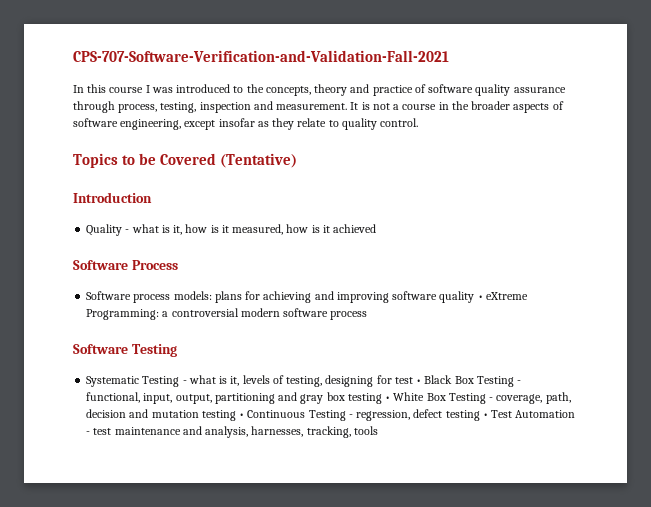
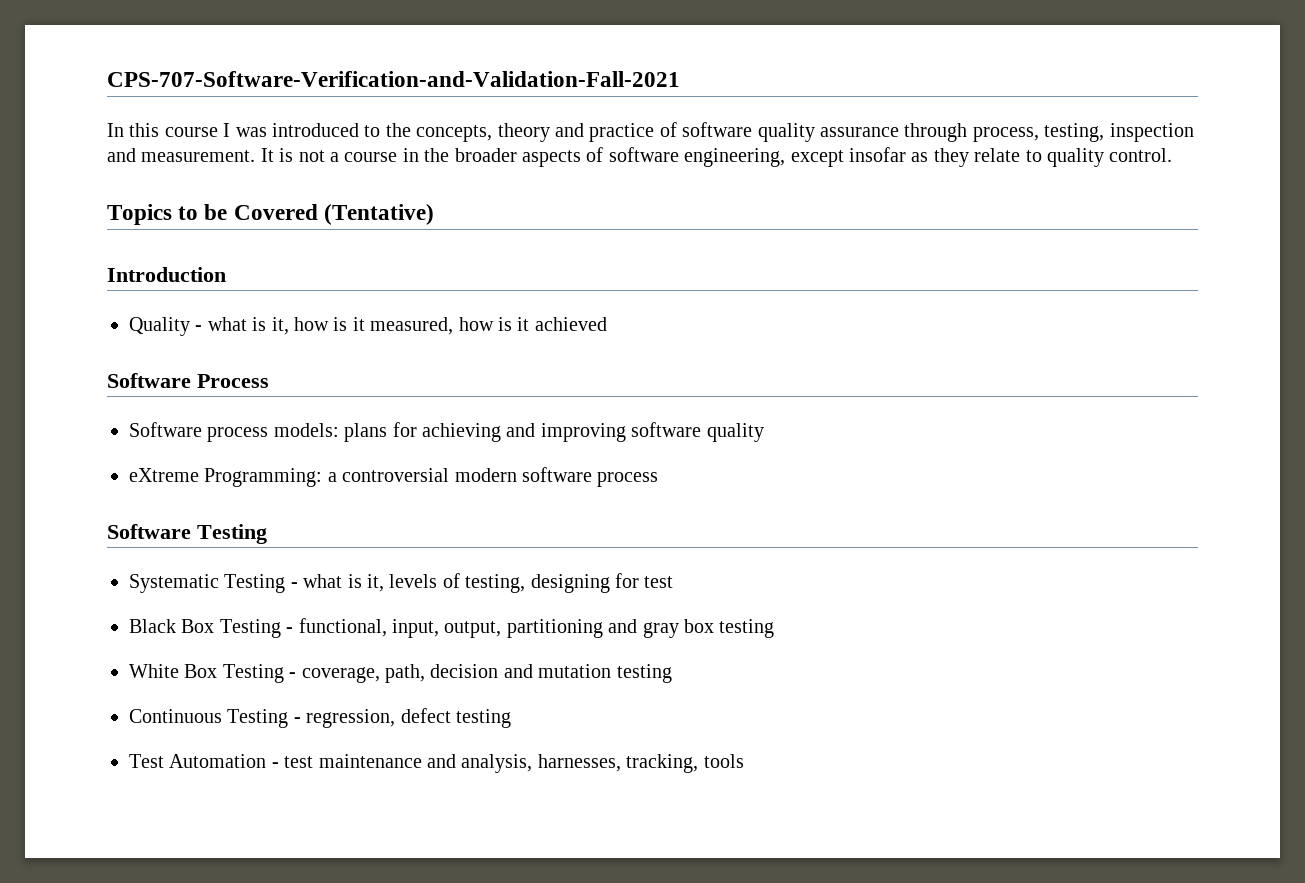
- Software process models: plans for achieving and improving software quality • eXtreme Programming: a controversial modern software process
+ Software process models: plans for achieving and improving software quality
+ eXtreme Programming: a controversial modern software process
- Systematic Testing - what is it, levels of testing, designing for test • Black Box Testing - functional, input, output, partitioning and gray box testing • White Box Testing - coverage, path, decision and mutation testing • Continuous Testing - regression, defect testing • Test Automation - test maintenance and analysis, harnesses, tracking, tools
+ Systematic Testing - what is it, levels of testing, designing for test
+ Black Box Testing - functional, input, output, partitioning and gray box testing
+ White Box Testing - coverage, path, decision and mutation testing
+ Continuous Testing - regression, defect testing
+ Test Automation - test maintenance and analysis, harnesses, tracking, tools

